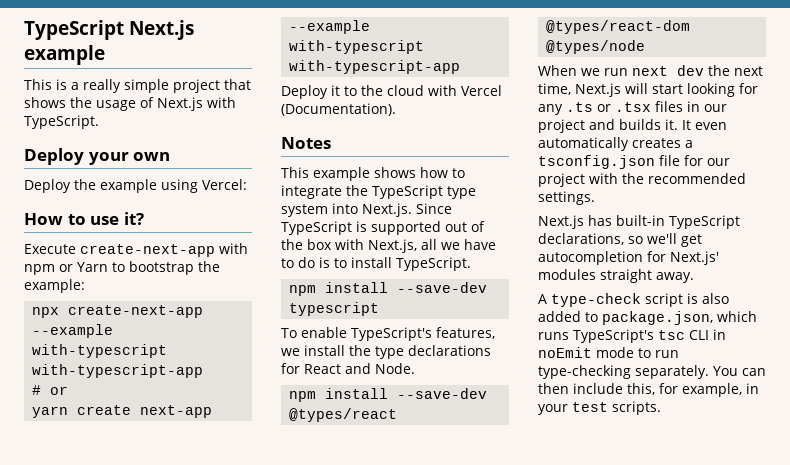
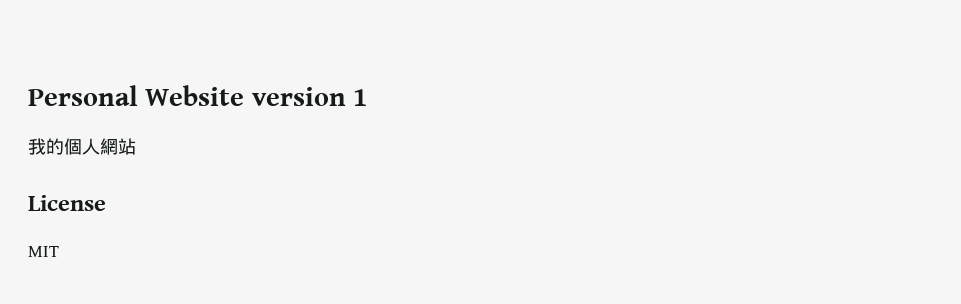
- TypeScript Next.js example
- This is a really simple project that shows the usage of Next.js with TypeScript.
- Deploy your own
- Deploy the example using Vercel:
- How to use it?
- Execute create-next-app with npm or Yarn to bootstrap the example:
- npx create-next-app --example with-typescript with-typescript-app
- # or
- yarn create next-app --example with-typescript with-typescript-app
- Deploy it to the cloud with Vercel (Documentation).
- Notes
- This example shows how to integrate the TypeScript type system into Next.js. Since TypeScript is supported out of the box with Next.js, all we have to do is to install TypeScript.
- npm install --save-dev typescript
- To enable TypeScript's features, we install the type declarations for React and Node.
- npm install --save-dev @types/react @types/react-dom @types/node
- When we run next dev the next time, Next.js will start looking for any .ts or .tsx files in our project and builds it. It even automatically creates a tsconfig.json file for our project with the recommended settings.
- Next.js has built-in TypeScript declarations, so we'll get autocompletion for Next.js' modules straight away.
- A type-check script is also added to package.json, which runs TypeScript's tsc CLI in noEmit mode to run type-checking separately. You can then include this, for example, in your test scripts.
+ Personal Website version 1
+ 我的個人網站
+ License
+ MIT

